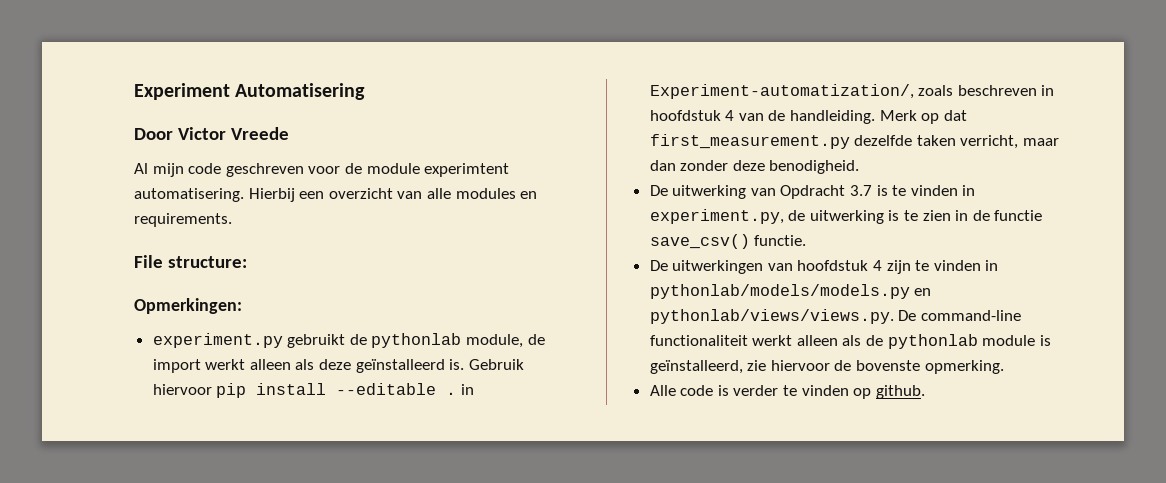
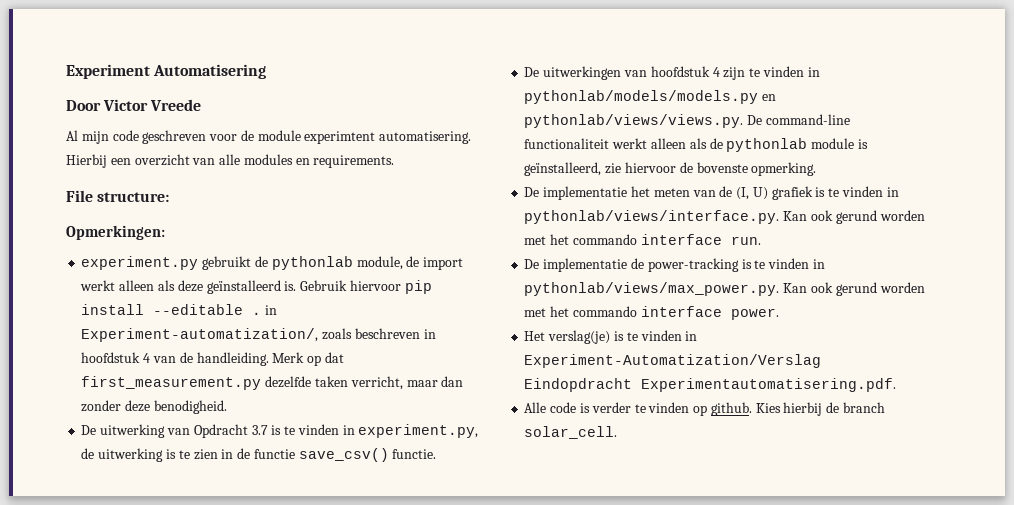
+ De implementatie het meten van de (I, U) grafiek is te vinden in pythonlab/views/interface.py. Kan ook gerund worden met het commando interface run.
+ De implementatie de power-tracking is te vinden in pythonlab/views/max_power.py. Kan ook gerund worden met het commando interface power.
+ Het verslag(je) is te vinden in Experiment-Automatization/Verslag Eindopdracht Experimentautomatisering.pdf.
+ Kies hierbij de branch solar_cell.

